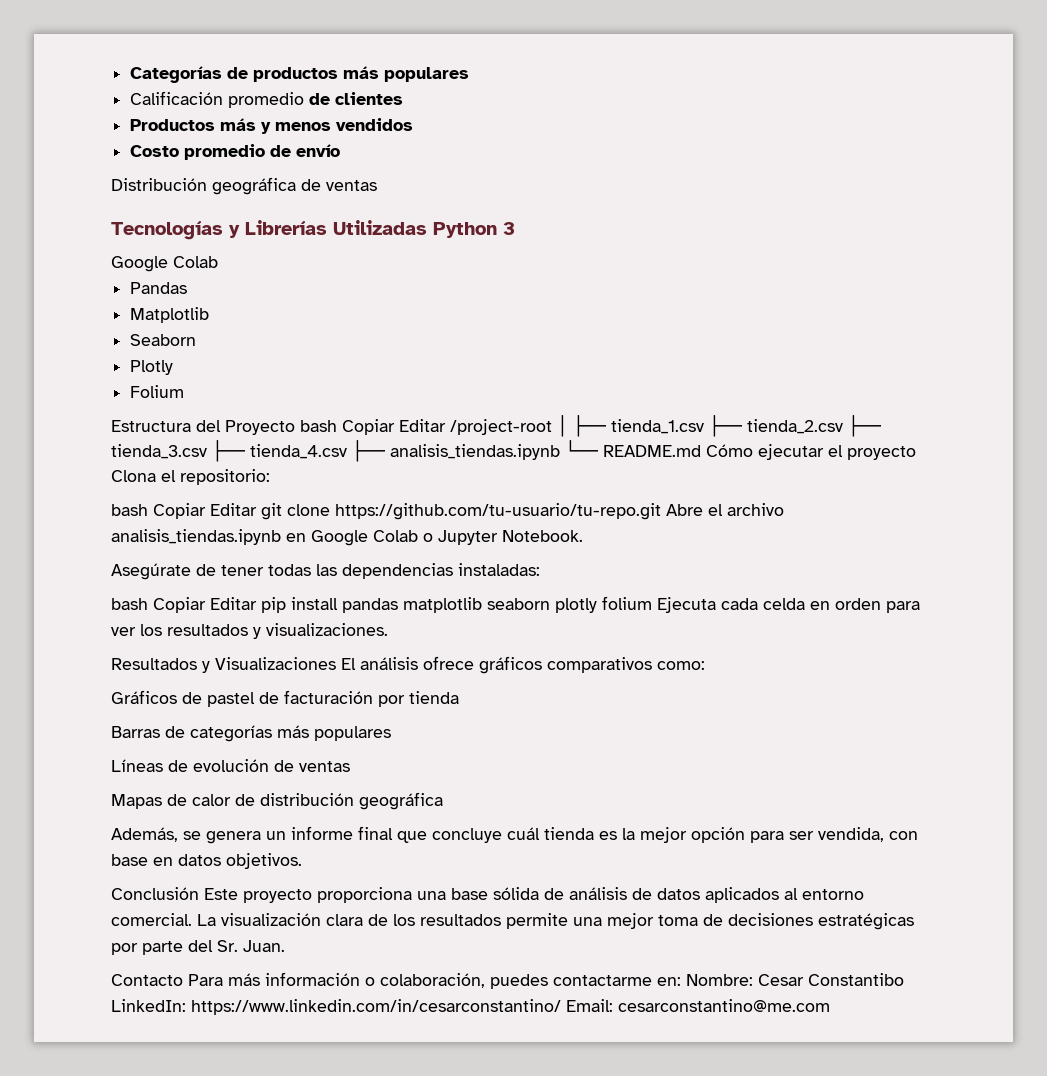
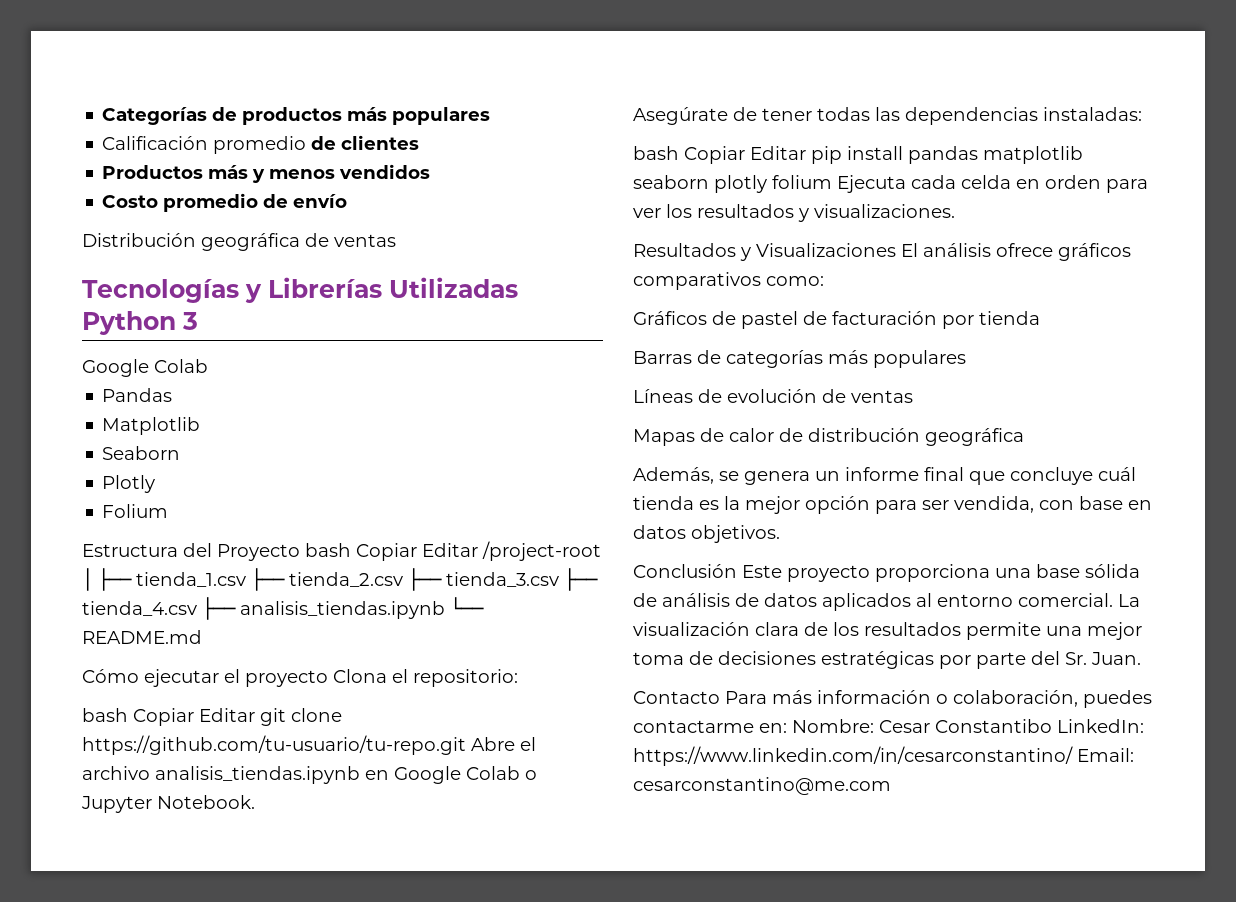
- Estructura del Proyecto bash Copiar Editar /project-root │ ├── tienda_1.csv ├── tienda_2.csv ├── tienda_3.csv ├── tienda_4.csv ├── analisis_tiendas.ipynb └── README.md Cómo ejecutar el proyecto Clona el repositorio:
+ Estructura del Proyecto bash Copiar Editar /project-root │ ├── tienda_1.csv ├── tienda_2.csv ├── tienda_3.csv ├── tienda_4.csv ├── analisis_tiendas.ipynb └── README.md
+ Cómo ejecutar el proyecto Clona el repositorio:

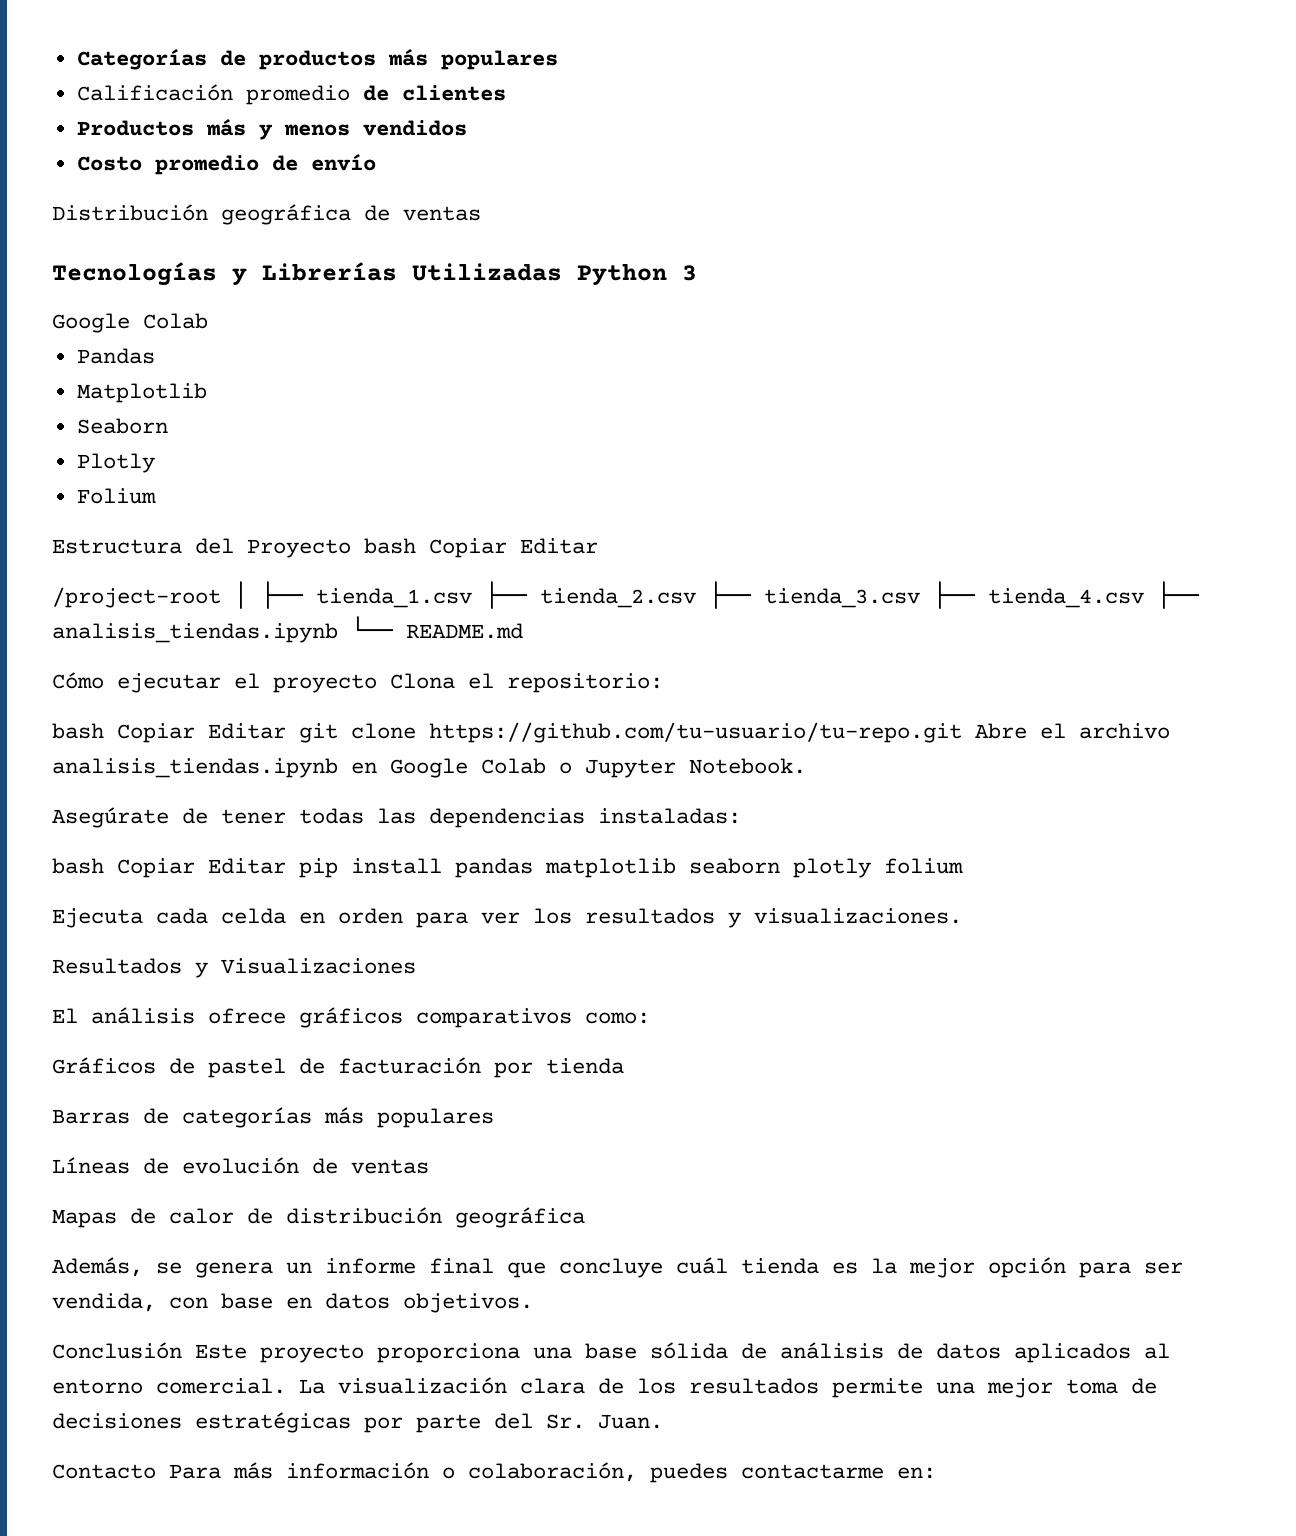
- Estructura del Proyecto bash Copiar Editar /project-root │ ├── tienda_1.csv ├── tienda_2.csv ├── tienda_3.csv ├── tienda_4.csv ├── analisis_tiendas.ipynb └── README.md
+ Estructura del Proyecto bash Copiar Editar
+ /project-root │ ├── tienda_1.csv ├── tienda_2.csv ├── tienda_3.csv ├── tienda_4.csv ├── analisis_tiendas.ipynb └── README.md
- bash Copiar Editar pip install pandas matplotlib seaborn plotly folium Ejecuta cada celda en orden para ver los resultados y visualizaciones.
+ bash Copiar Editar pip install pandas matplotlib seaborn plotly folium
+ Ejecuta cada celda en orden para ver los resultados y visualizaciones.
- Resultados y Visualizaciones El análisis ofrece gráficos comparativos como:
+ Resultados y Visualizaciones
+ El análisis ofrece gráficos comparativos como:
- Contacto Para más información o colaboración, puedes contactarme en: Nombre: Cesar Constantibo LinkedIn: https://www.linkedin.com/in/cesarconstantino/ Email: cesarconstantino@me.com
+ Contacto Para más información o colaboración, puedes contactarme en:

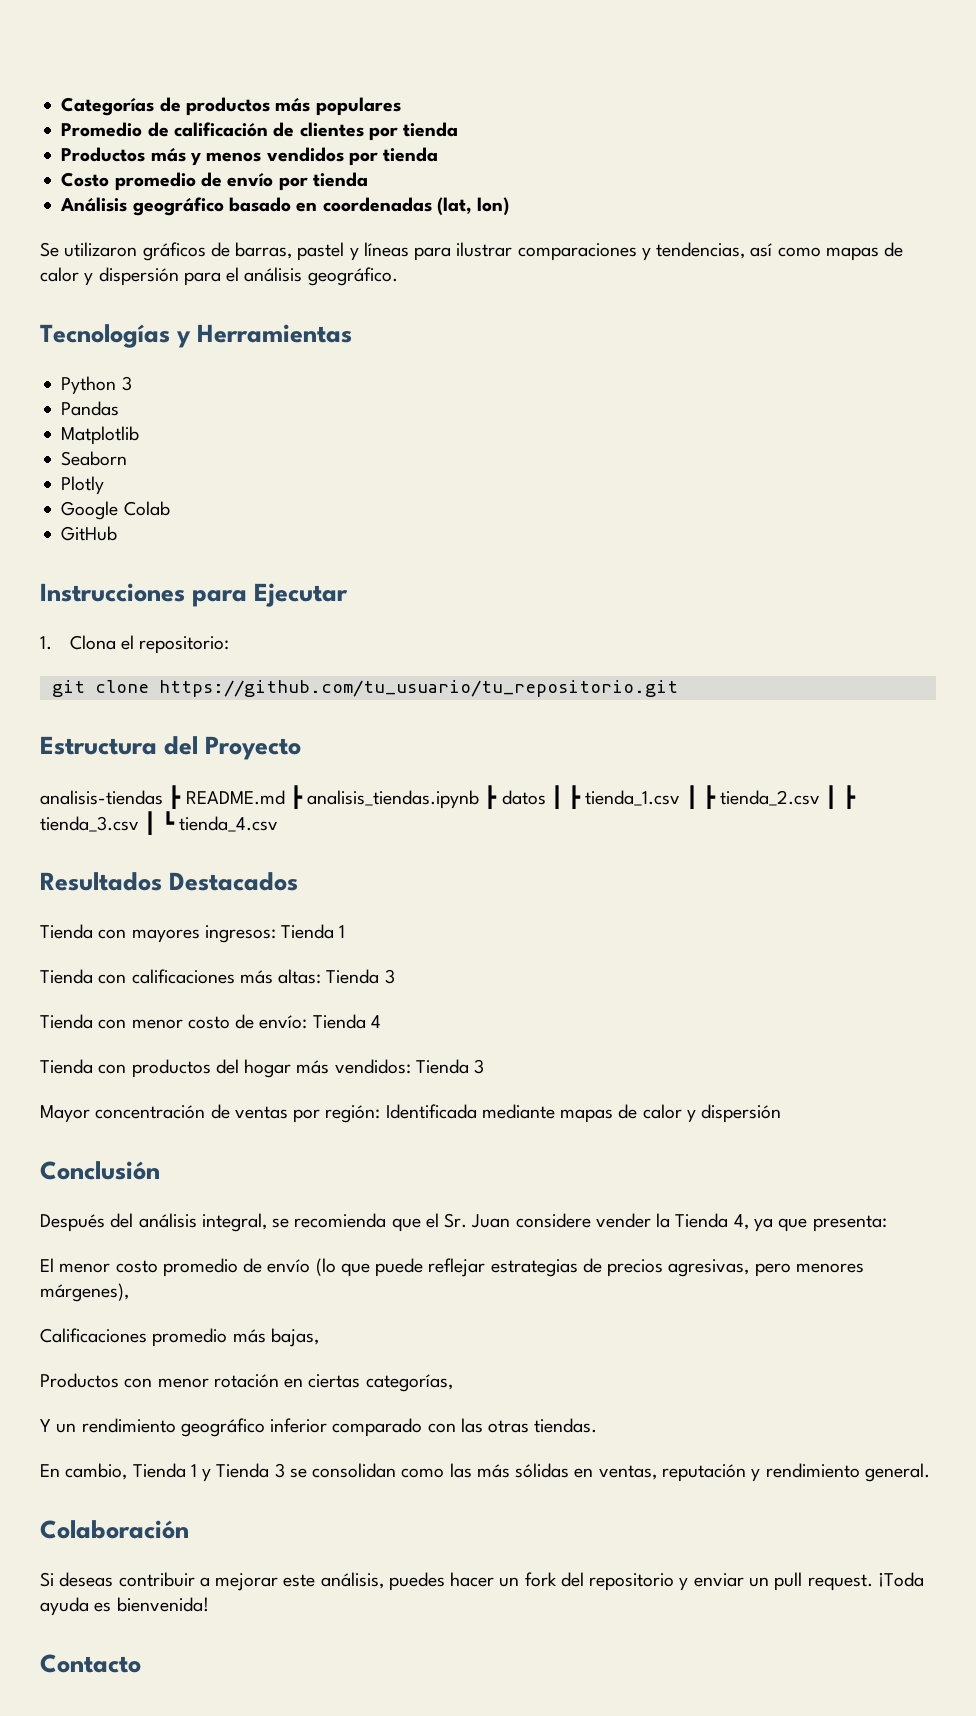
- Calificación promedio de clientes
+ Promedio de calificación de clientes por tienda
- Productos más y menos vendidos
+ Productos más y menos vendidos por tienda
- Costo promedio de envío
- Distribución geográfica de ventas
+ Costo promedio de envío por tienda
+ Análisis geográfico basado en coordenadas (lat, lon)
+ Se utilizaron gráficos de barras, pastel y líneas para ilustrar comparaciones y tendencias, así como mapas de calor y dispersión para el análisis geográfico.
- Tecnologías y Librerías Utilizadas Python 3
- Google Colab
+ Tecnologías y Herramientas
+ Python 3
- Folium
- Estructura del Proyecto bash Copiar Editar
- /project-root │ ├── tienda_1.csv ├── tienda_2.csv ├── tienda_3.csv ├── tienda_4.csv ├── analisis_tiendas.ipynb └── README.md
- Cómo ejecutar el proyecto Clona el repositorio:
- bash Copiar Editar git clone https://github.com/tu-usuario/tu-repo.git Abre el archivo analisis_tiendas.ipynb en Google Colab o Jupyter Notebook.
- Asegúrate de tener todas las dependencias instaladas:
- bash Copiar Editar pip install pandas matplotlib seaborn plotly folium
- Ejecuta cada celda en orden para ver los resultados y visualizaciones.
- Resultados y Visualizaciones
- El análisis ofrece gráficos comparativos como:
- Gráficos de pastel de facturación por tienda
- Barras de categorías más populares
- Líneas de evolución de ventas
- Mapas de calor de distribución geográfica
- Además, se genera un informe final que concluye cuál tienda es la mejor opción para ser vendida, con base en datos objetivos.
- Conclusión Este proyecto proporciona una base sólida de análisis de datos aplicados al entorno comercial. La visualización clara de los resultados permite una mejor toma de decisiones estratégicas por parte del Sr. Juan.
- Contacto Para más información o colaboración, puedes contactarme en:
+ Google Colab
+ GitHub
+ Instrucciones para Ejecutar
+ 1. Clona el repositorio:
+ git clone https://github.com/tu_usuario/tu_repositorio.git
+ Estructura del Proyecto
+ analisis-tiendas ┣ README.md ┣ analisis_tiendas.ipynb ┣ datos ┃ ┣ tienda_1.csv ┃ ┣ tienda_2.csv ┃ ┣ tienda_3.csv ┃ ┗ tienda_4.csv
+ Resultados Destacados
+ Tienda con mayores ingresos: Tienda 1
+ Tienda con calificaciones más altas: Tienda 3
+ Tienda con menor costo de envío: Tienda 4
+ Tienda con productos del hogar más vendidos: Tienda 3
+ Mayor concentración de ventas por región: Identificada mediante mapas de calor y dispersión
+ Conclusión
+ Después del análisis integral, se recomienda que el Sr. Juan considere vender la Tienda 4, ya que presenta:
+ El menor costo promedio de envío (lo que puede reflejar estrategias de precios agresivas, pero menores márgenes),
+ Calificaciones promedio más bajas,
+ Productos con menor rotación en ciertas categorías,
+ Y un rendimiento geográfico inferior comparado con las otras tiendas.
+ En cambio, Tienda 1 y Tienda 3 se consolidan como las más sólidas en ventas, reputación y rendimiento general.
+ Colaboración
+ Si deseas contribuir a mejorar este análisis, puedes hacer un fork del repositorio y enviar un pull request. ¡Toda ayuda es bienvenida!
+ Contacto

